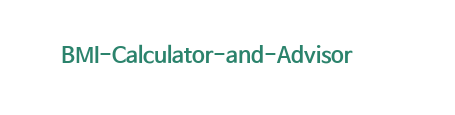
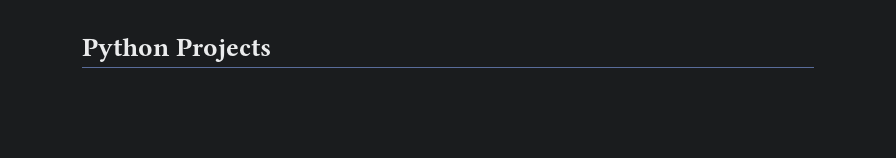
- BMI-Calculator-and-Advisor
+ Python Projects

